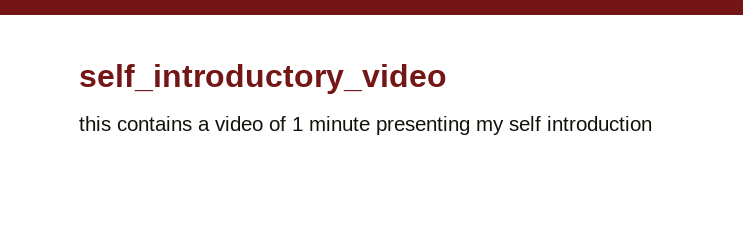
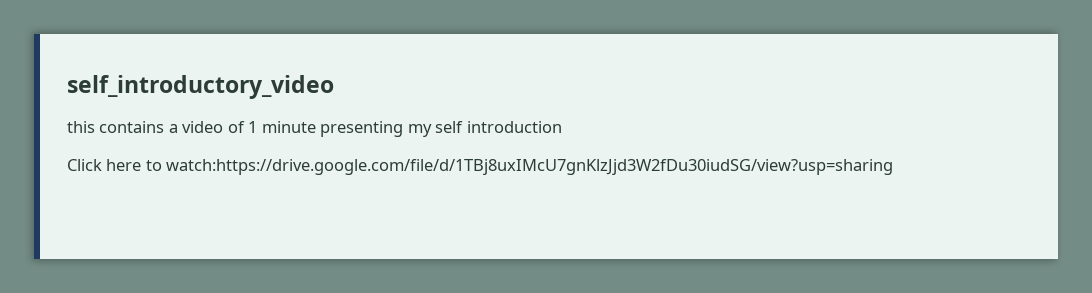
+ Click here to watch:https://drive.google.com/file/d/1TBj8uxIMcU7gnKlzJjd3W2fDu30iudSG/view?usp=sharing

